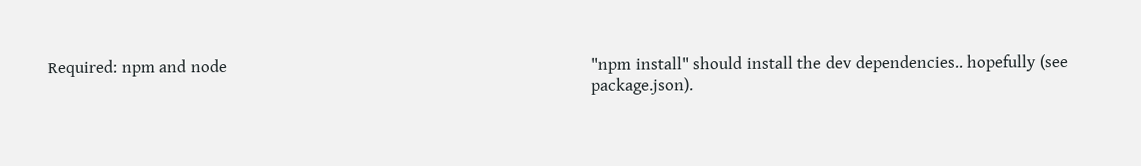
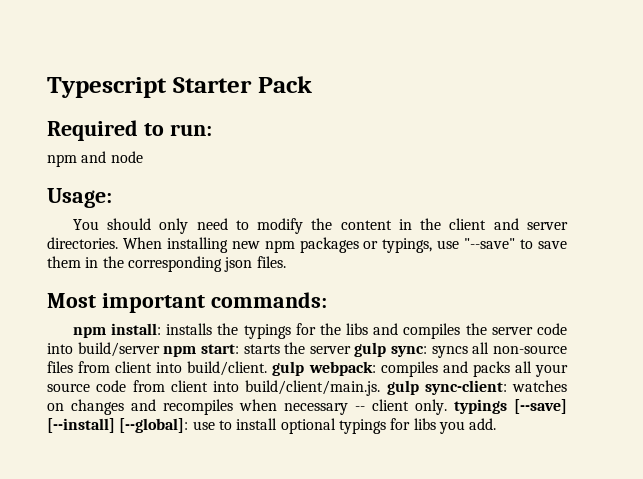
- Required: npm and node
- "npm install" should install the dev dependencies.. hopefully (see package.json).
+ Typescript Starter Pack
+ Required to run:
+ npm and node
+ Usage:
+ You should only need to modify the content in the client and server directories. When installing new npm packages or typings, use "--save" to save them in the corresponding json files.
+ Most important commands:
+ npm install: installs the typings for the libs and compiles the server code into build/server npm start: starts the server gulp sync: syncs all non-source files from client into build/client. gulp webpack: compiles and packs all your source code from client into build/client/main.js. gulp sync-client: watches on changes and recompiles when necessary -- client only. typings [--save] [--install] [--global]: use to install optional typings for libs you add.

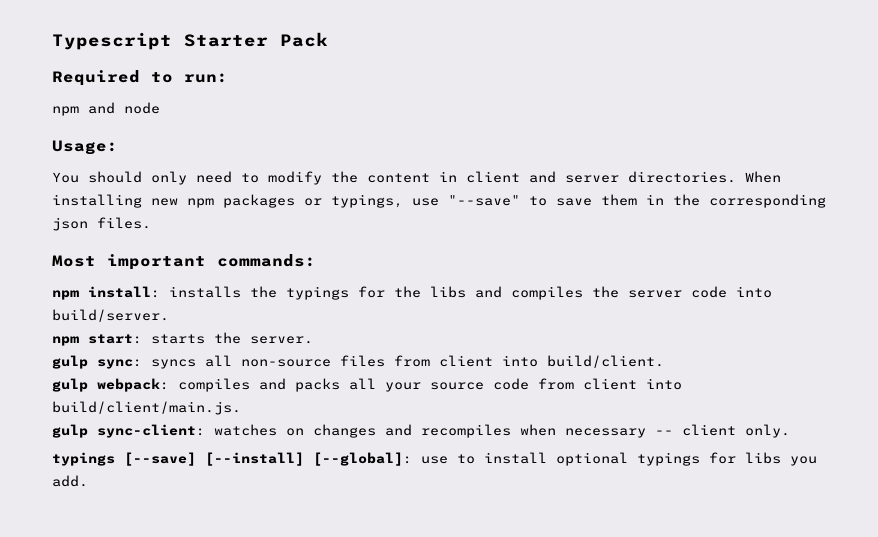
- You should only need to modify the content in the client and server directories.
+ You should only need to modify the content in client and server directories.
- installs the typings for the libs and compiles the server code into build/server npm start:
+ installs the typings for the libs and compiles the server code into build/server.
+ npm start:
- starts the server gulp sync:
+ starts the server.
+ gulp sync:
- syncs all non-source files from client into build/client. gulp webpack:
+ syncs all non-source files from client into build/client.
+ gulp webpack:
- compiles and packs all your source code from client into build/client/main.js. gulp sync-client:
+ compiles and packs all your source code from client into build/client/main.js.
+ gulp sync-client:
- watches on changes and recompiles when necessary -- client only. typings [--save] [--install] [--global]:
+ watches on changes and recompiles when necessary -- client only.
+ typings [--save] [--install] [--global]:

